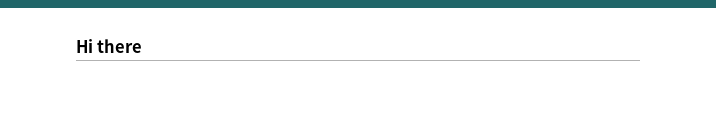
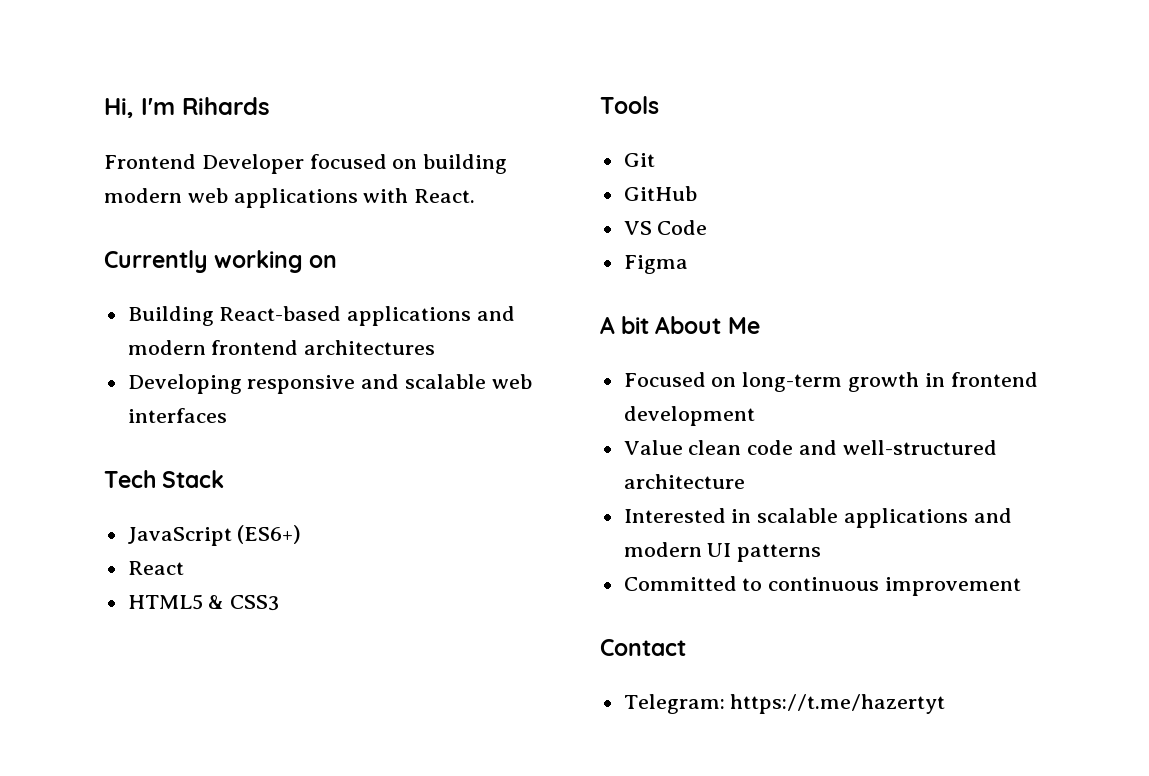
- Hi there
+ Hi, I'm Rihards
+ Frontend Developer focused on building modern web applications with React.
+ Currently working on
+ Building React-based applications and modern frontend architectures
+ Developing responsive and scalable web interfaces
+ Tech Stack
+ JavaScript (ES6+)
+ React
+ HTML5 & CSS3
+ Tools
+ Git
+ GitHub
+ VS Code
+ Figma
+ A bit About Me
+ Focused on long-term growth in frontend development
+ Value clean code and well-structured architecture
+ Interested in scalable applications and modern UI patterns
+ Committed to continuous improvement
+ Contact
+ Telegram: https://t.me/hazertyt

